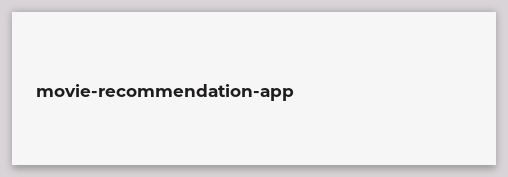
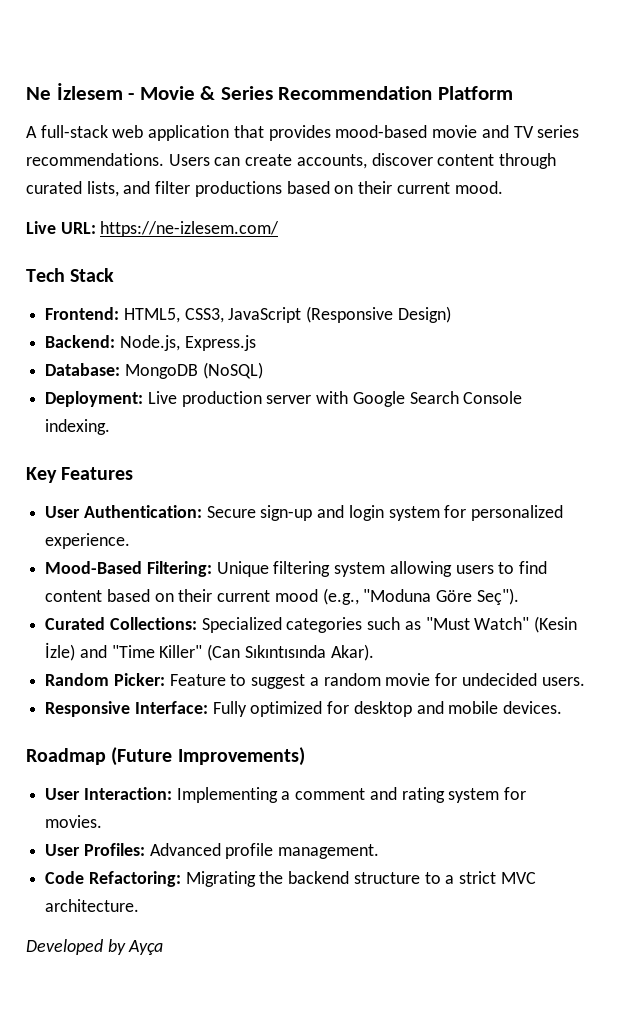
- movie-recommendation-app
+ Ne İzlesem - Movie & Series Recommendation Platform
+ A full-stack web application that provides mood-based movie and TV series recommendations. Users can create accounts, discover content through curated lists, and filter productions based on their current mood.
+ Live URL: https://ne-izlesem.com/
+ Tech Stack
+ Frontend: HTML5, CSS3, JavaScript (Responsive Design)
+ Backend: Node.js, Express.js
+ Database: MongoDB (NoSQL)
+ Deployment: Live production server with Google Search Console indexing.
+ Key Features
+ User Authentication: Secure sign-up and login system for personalized experience.
+ Mood-Based Filtering: Unique filtering system allowing users to find content based on their current mood (e.g., "Moduna Göre Seç").
+ Curated Collections: Specialized categories such as "Must Watch" (Kesin İzle) and "Time Killer" (Can Sıkıntısında Akar).
+ Random Picker: Feature to suggest a random movie for undecided users.
+ Responsive Interface: Fully optimized for desktop and mobile devices.
+ Roadmap (Future Improvements)
+ User Interaction: Implementing a comment and rating system for movies.
+ User Profiles: Advanced profile management.
+ Code Refactoring: Migrating the backend structure to a strict MVC architecture.
+ Developed by Ayça

